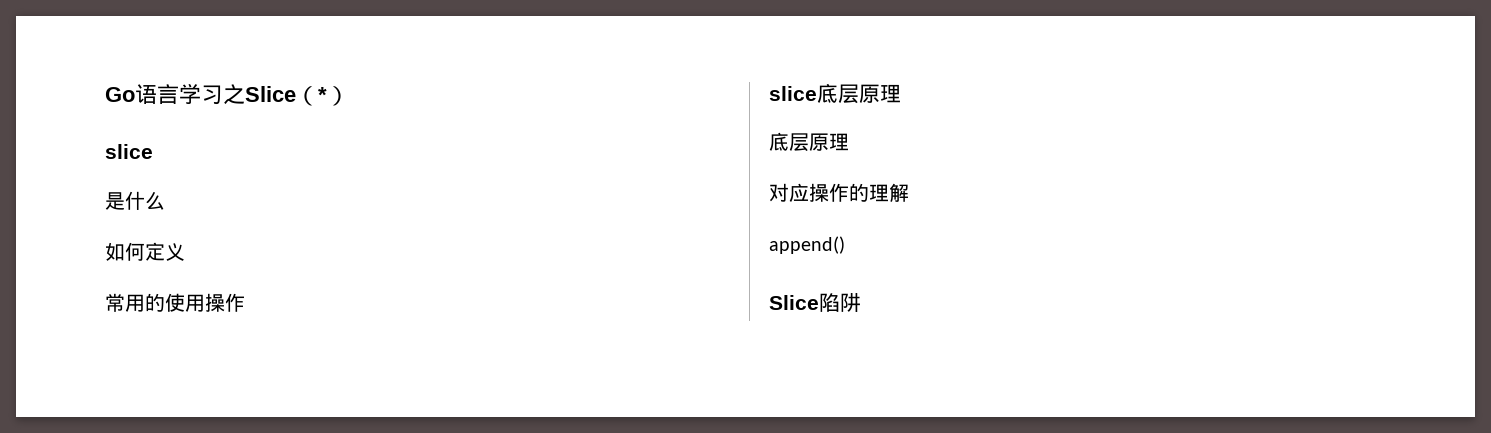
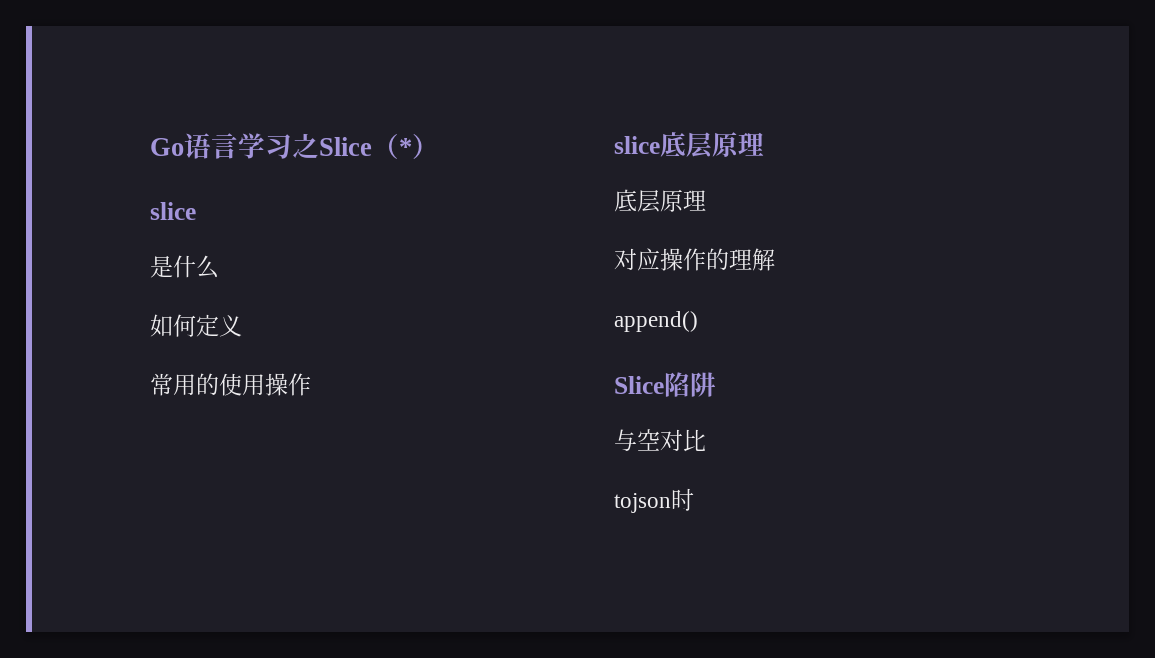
+ 与空对比
+ tojson时

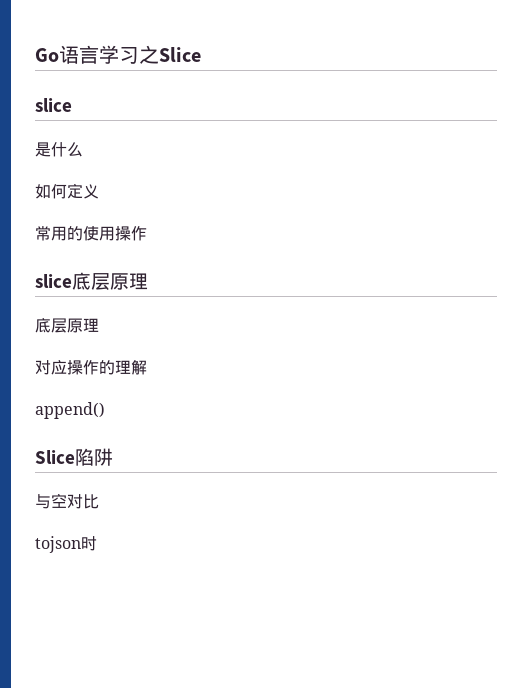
- Go语言学习之Slice（*）
+ Go语言学习之Slice

